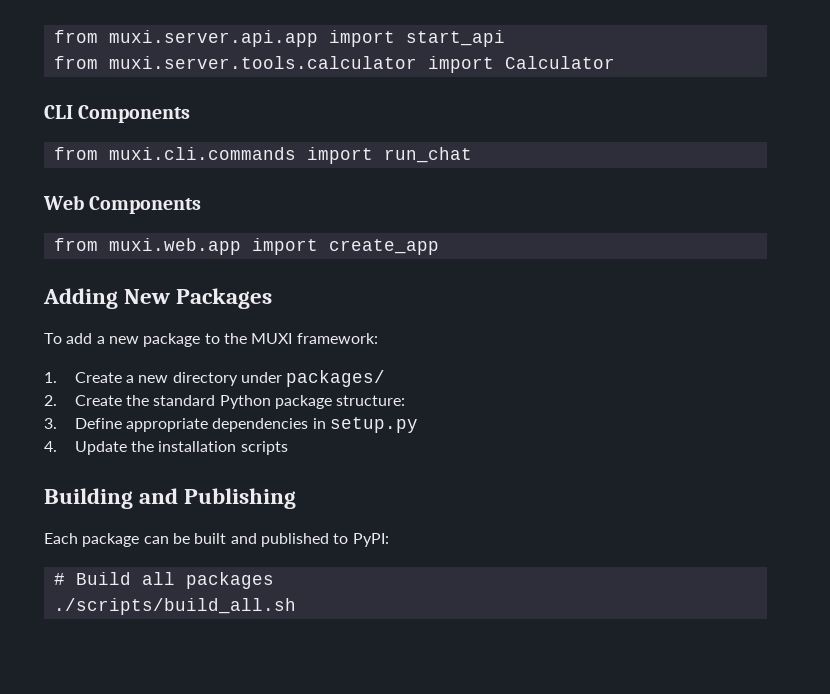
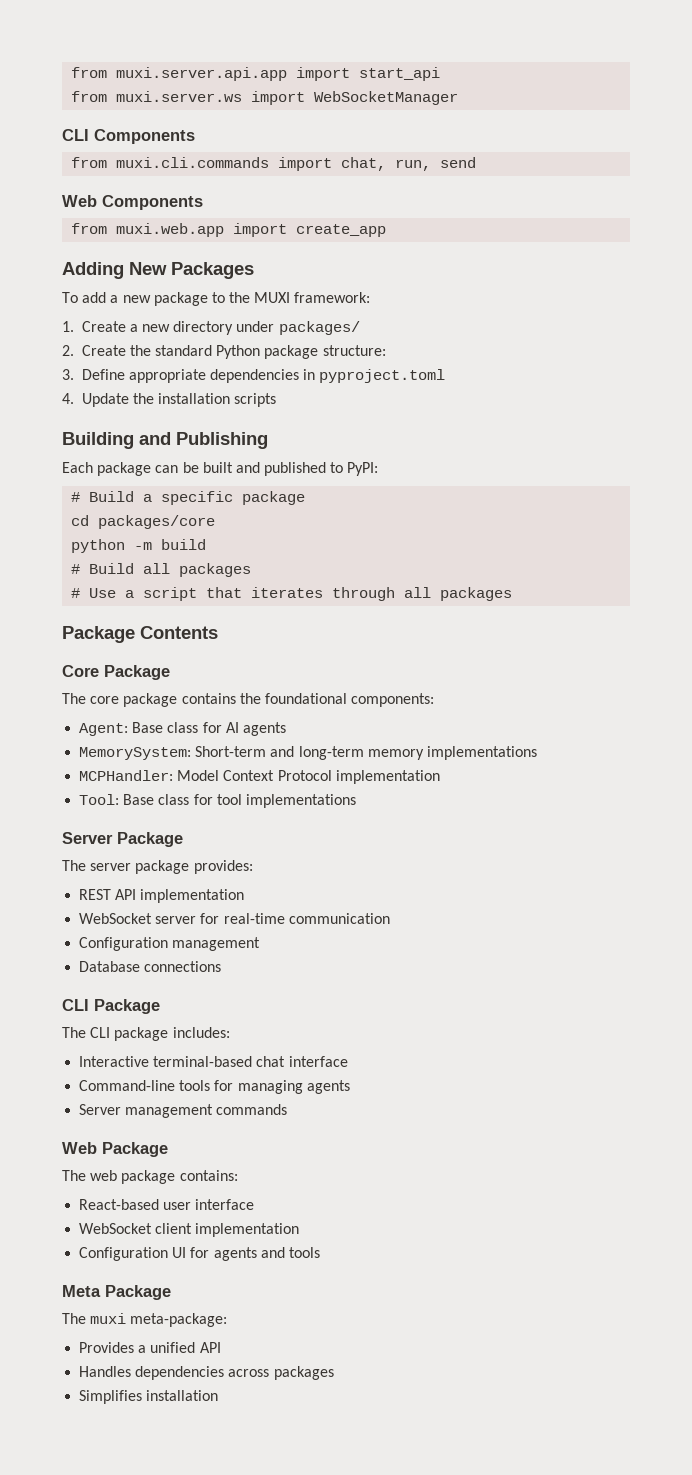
- from muxi.server.tools.calculator import Calculator
+ from muxi.server.ws import WebSocketManager
- from muxi.cli.commands import run_chat
+ from muxi.cli.commands import chat, run, send
- 3. Define appropriate dependencies in setup.py
+ 3. Define appropriate dependencies in pyproject.toml
+ # Build a specific package
+ cd packages/core
+ python -m build
  # Build all packages
- ./scripts/build_all.sh
+ # Use a script that iterates through all packages
+ Package Contents
+ Core Package
+ The core package contains the foundational components:
+ Agent: Base class for AI agents
+ MemorySystem: Short-term and long-term memory implementations
+ MCPHandler: Model Context Protocol implementation
+ Tool: Base class for tool implementations
+ Server Package
+ The server package provides:
+ REST API implementation
+ WebSocket server for real-time communication
+ Configuration management
+ Database connections
+ CLI Package
+ The CLI package includes:
+ Interactive terminal-based chat interface
+ Command-line tools for managing agents
+ Server management commands
+ Web Package
+ The web package contains:
+ React-based user interface
+ WebSocket client implementation
+ Configuration UI for agents and tools
+ Meta Package
+ The muxi meta-package:
+ Provides a unified API
+ Handles dependencies across packages
+ Simplifies installation

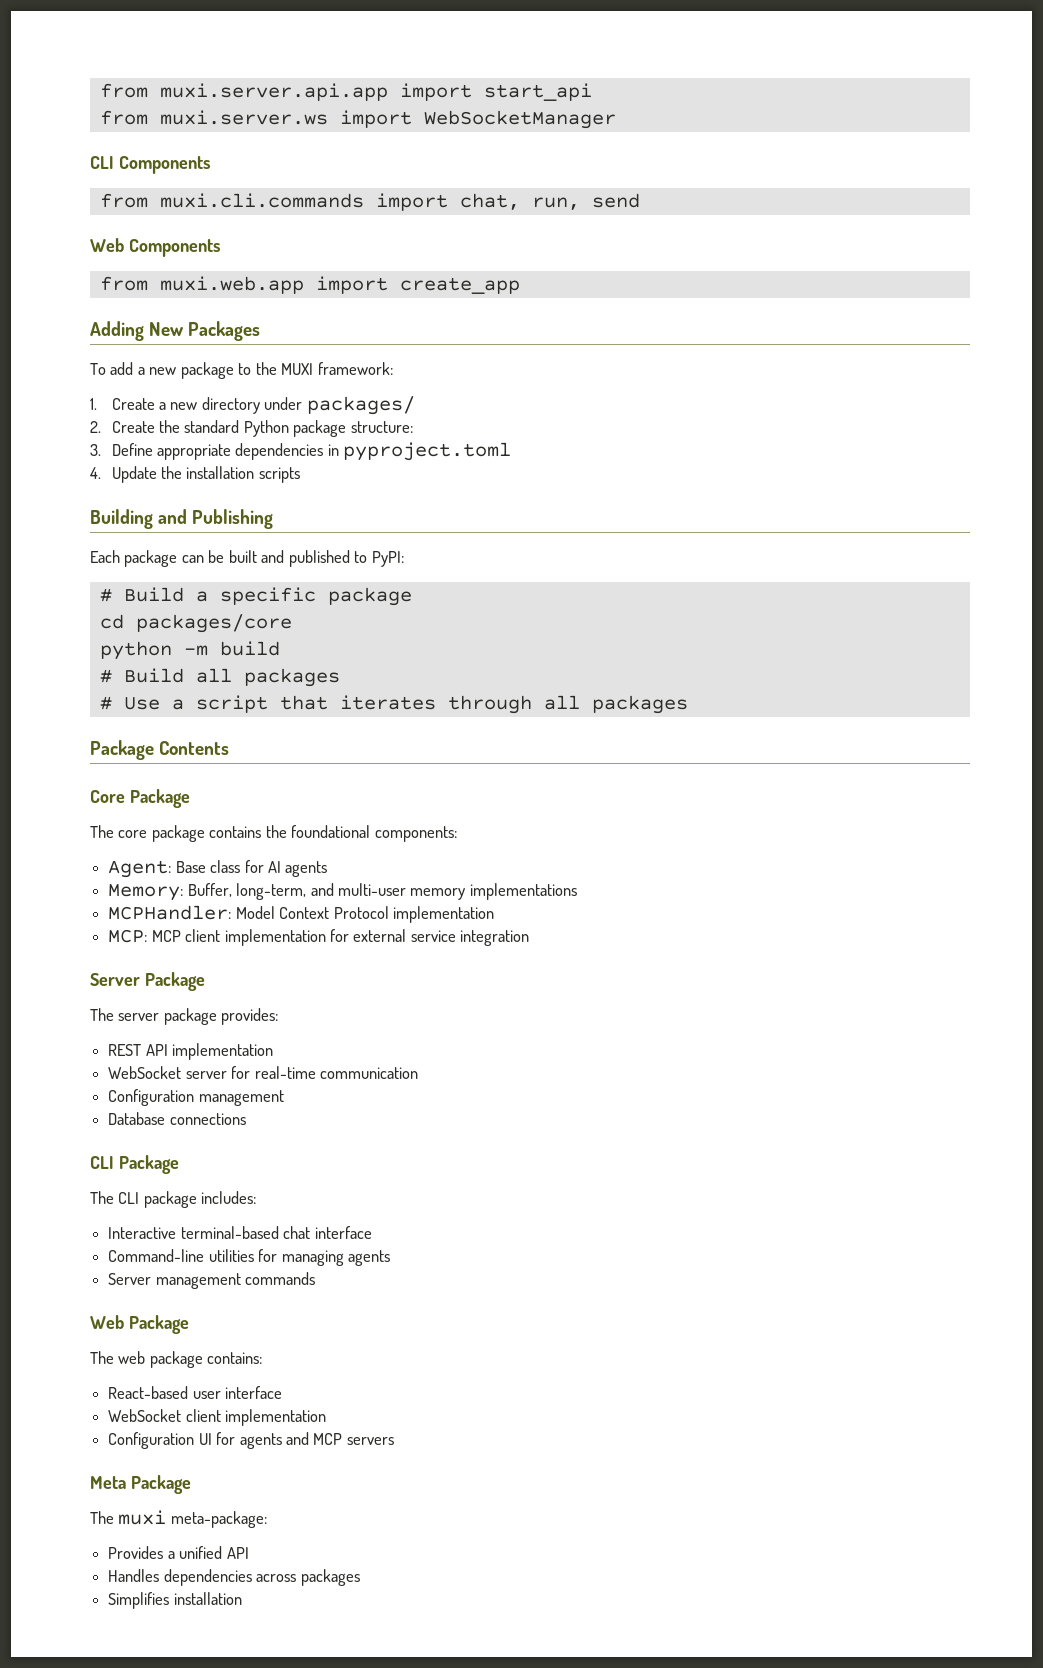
- MemorySystem: Short-term and long-term memory implementations
+ Memory: Buffer, long-term, and multi-user memory implementations
- Tool: Base class for tool implementations
+ MCP: MCP client implementation for external service integration
- Command-line tools for managing agents
+ Command-line utilities for managing agents
- Configuration UI for agents and tools
+ Configuration UI for agents and MCP servers

